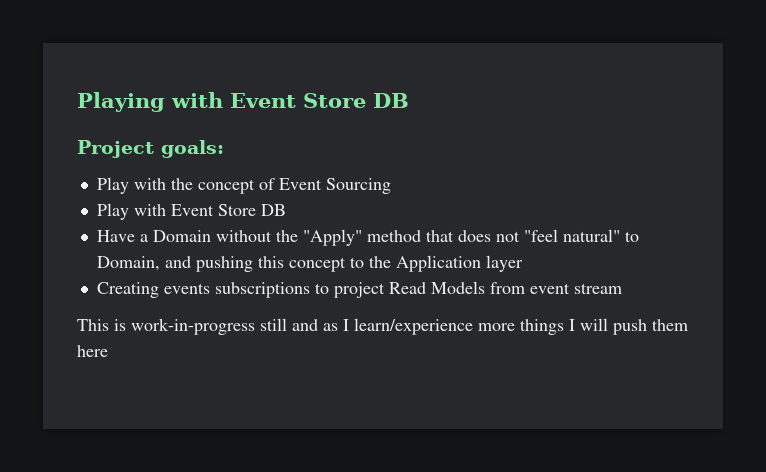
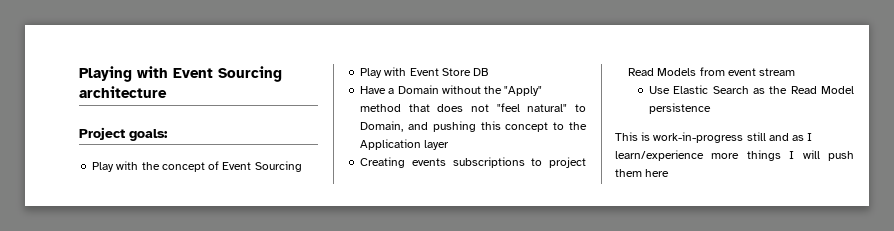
- Playing with Event Store DB
+ Playing with Event Sourcing architecture
+ Use Elastic Search as the Read Model persistence

